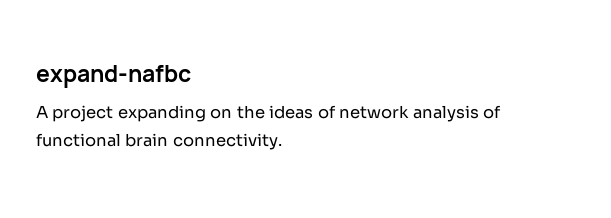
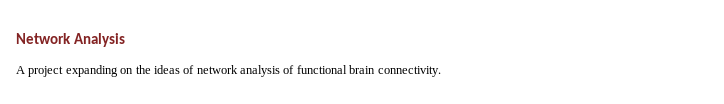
- expand-nafbc
+ Network Analysis

